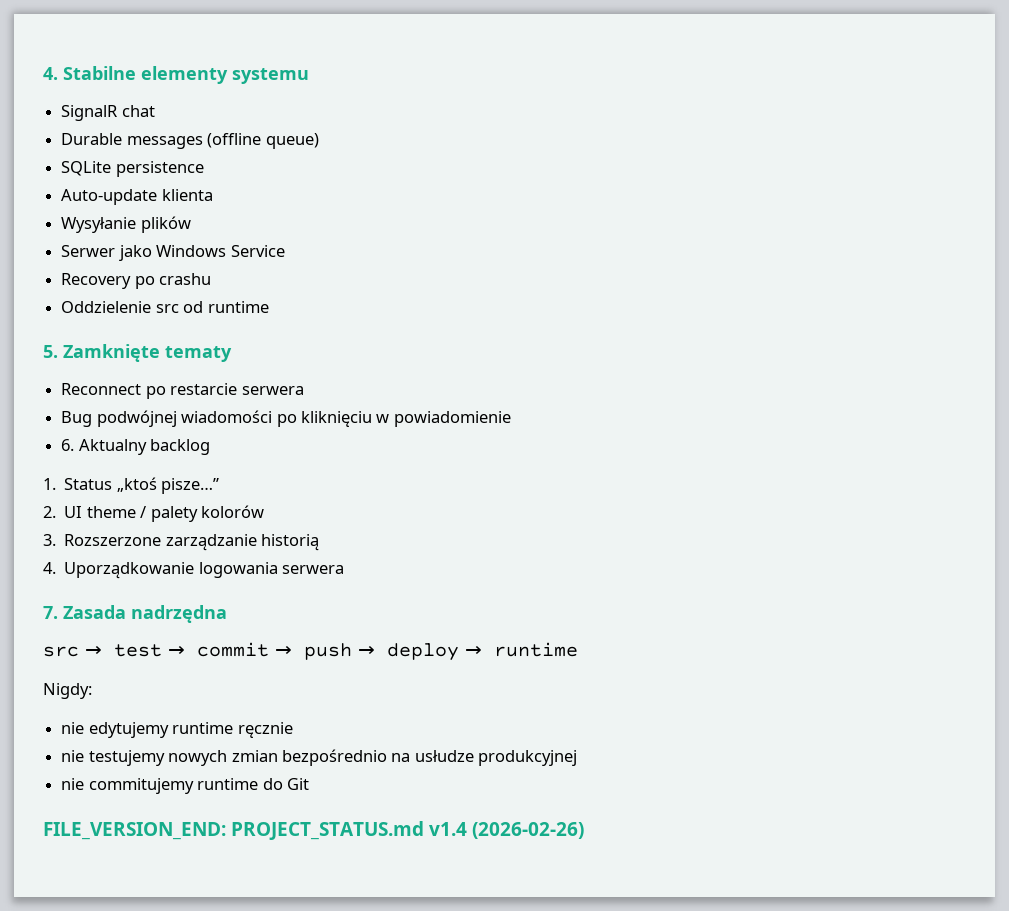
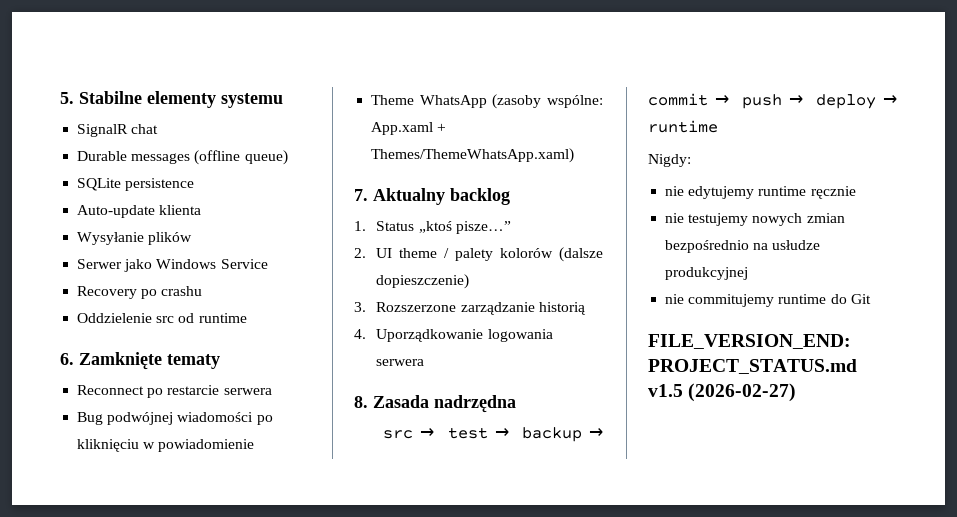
- 4. Stabilne elementy systemu
+ 5. Stabilne elementy systemu
- 5. Zamknięte tematy
+ 6. Zamknięte tematy
- 6. Aktualny backlog
+ Theme WhatsApp (zasoby wspólne: App.xaml + Themes/ThemeWhatsApp.xaml)
+ 7. Aktualny backlog
- 2. UI theme / palety kolorów
+ 2. UI theme / palety kolorów (dalsze dopieszczenie)
- 7. Zasada nadrzędna
+ 8. Zasada nadrzędna
- src → test → commit → push → deploy → runtime
+ src → test → backup → commit → push → deploy → runtime
- FILE_VERSION_END: PROJECT_STATUS.md v1.4 (2026-02-26)
+ FILE_VERSION_END: PROJECT_STATUS.md v1.5 (2026-02-27)

